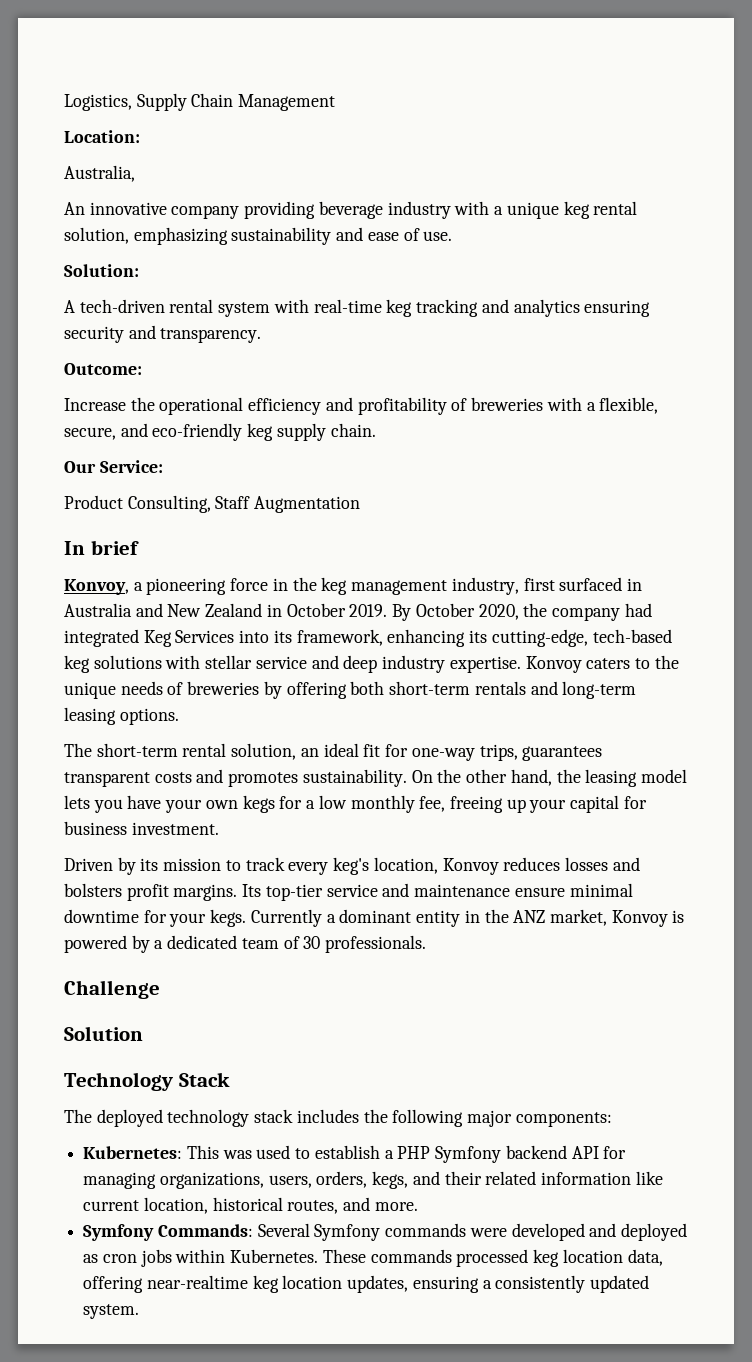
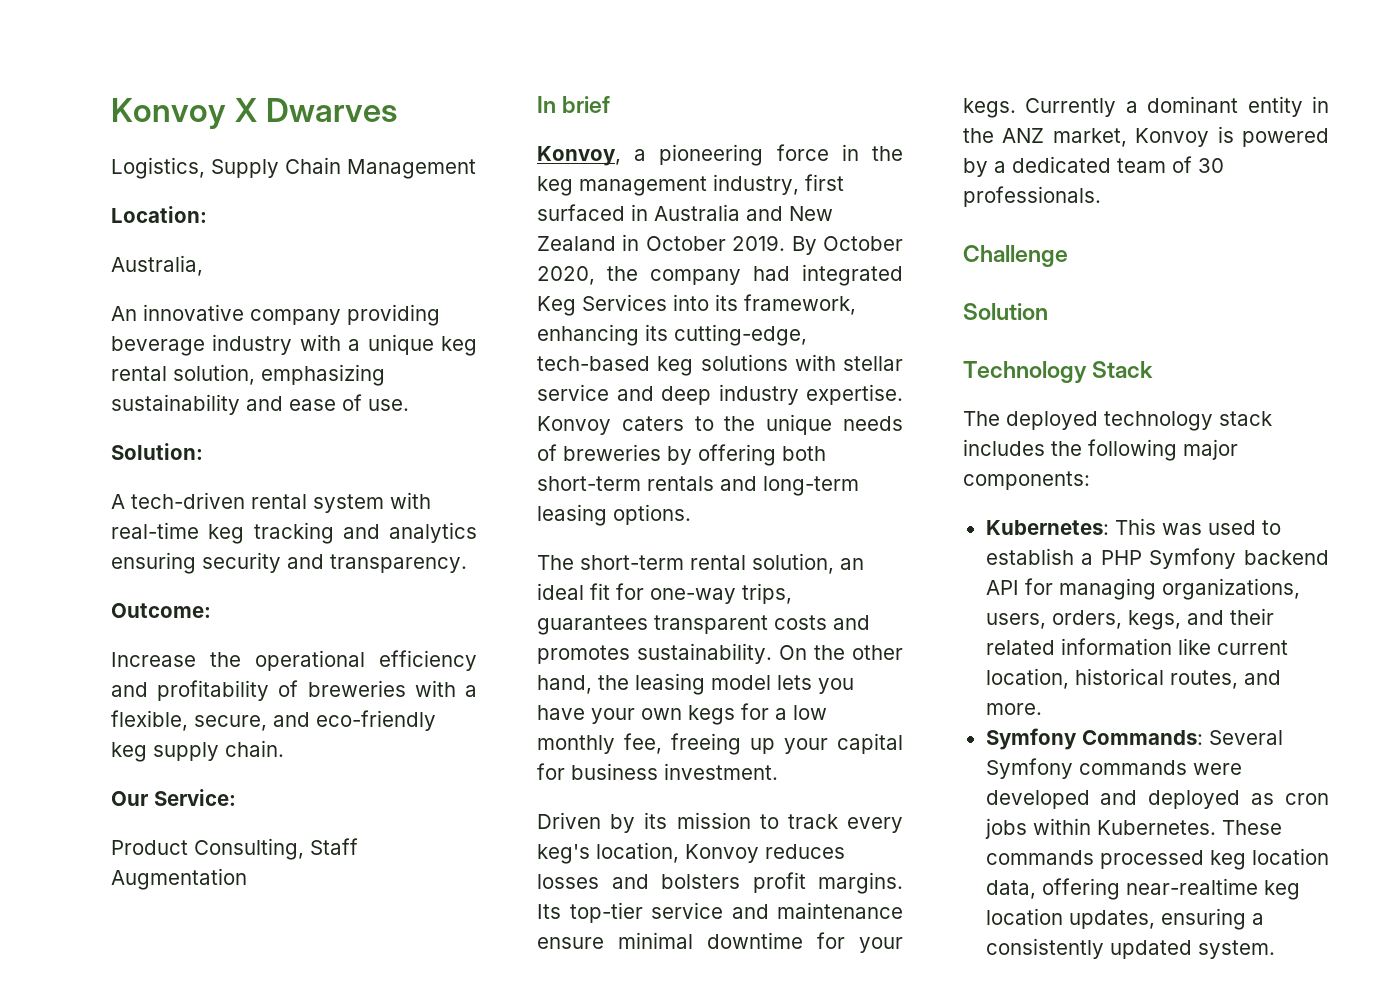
+ Konvoy X Dwarves

